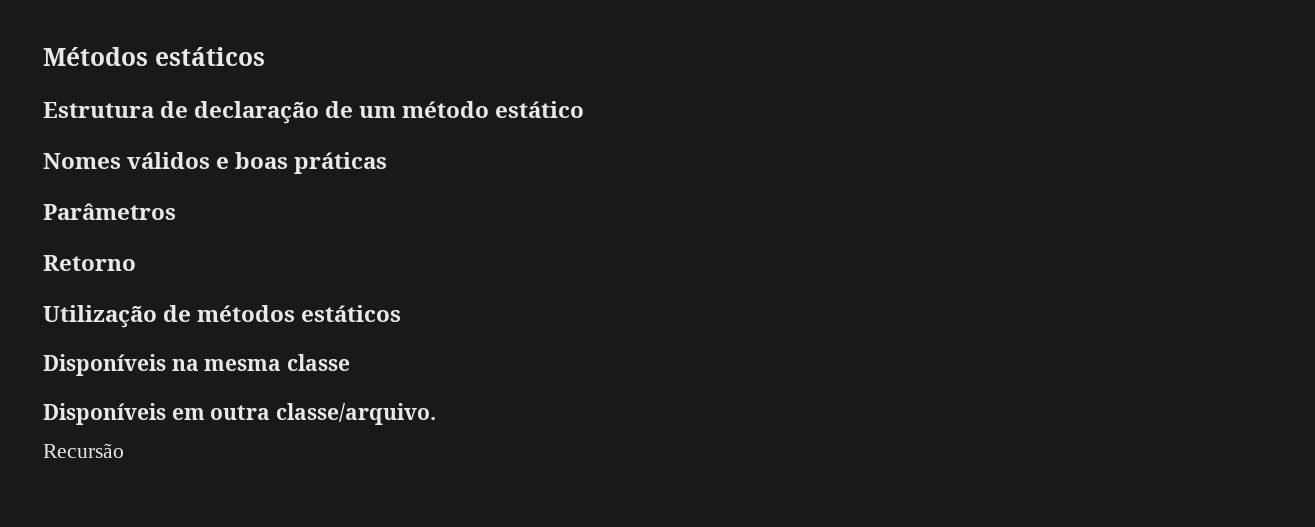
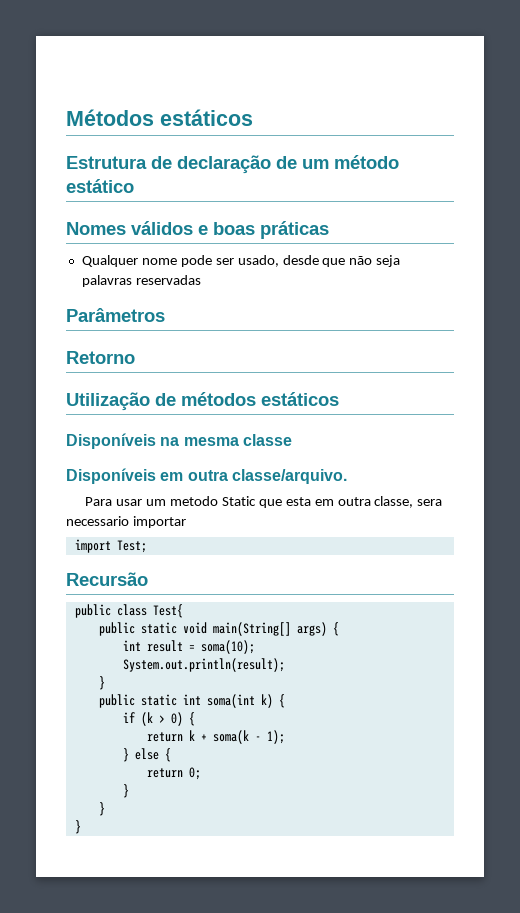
+ Qualquer nome pode ser usado, desde que não seja palavras reservadas
+ Para usar um metodo Static que esta em outra classe, sera necessario importar
+ import Test;
  Recursão
+ public class Test{
+ public static void main(String[] args) {
+ int result = soma(10);
+ System.out.println(result);
+ }
+ public static int soma(int k) {
+ if (k > 0) {
+ return k + soma(k - 1);
+ } else {
+ return 0;
+ }
+ }
+ }

